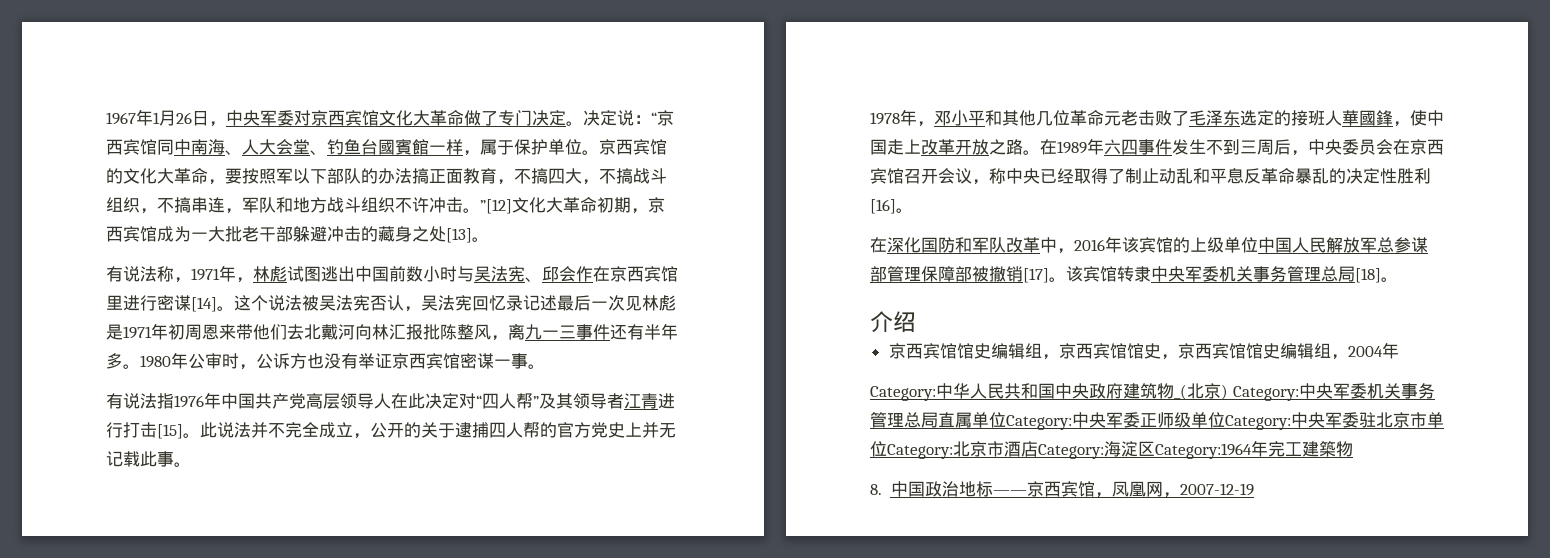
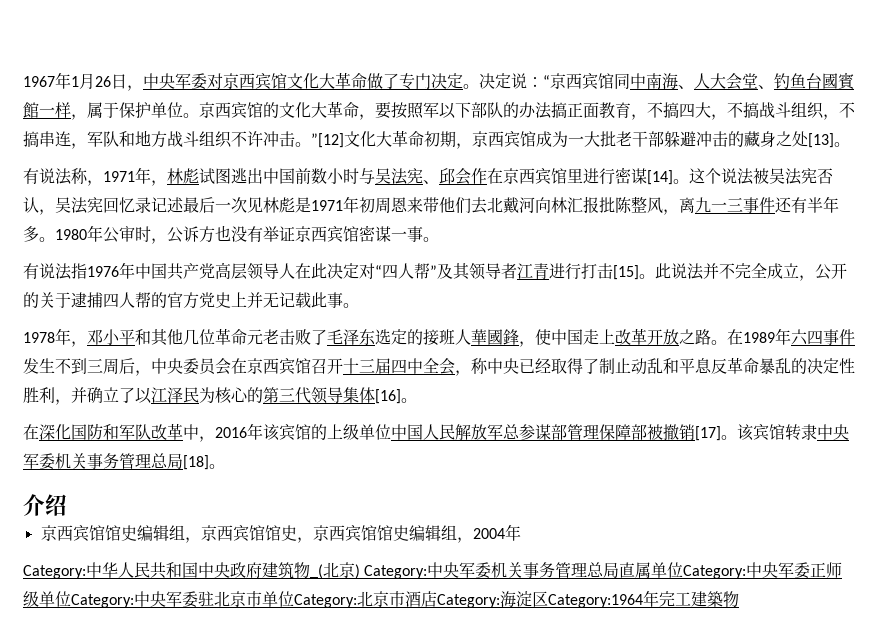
- 在1989年六四事件发生不到三周后，中央委员会在京西宾馆召开会议，称中央已经取得了制止动乱和平息反革命暴乱的决定性胜利[16]。
+ 在1989年六四事件发生不到三周后，中央委员会在京西宾馆召开十三届四中全会，称中央已经取得了制止动乱和平息反革命暴乱的决定性胜利，并确立了以江泽民为核心的第三代领导集体[16]。
- 8.中国政治地标——京西宾馆，凤凰网，2007-12-19

